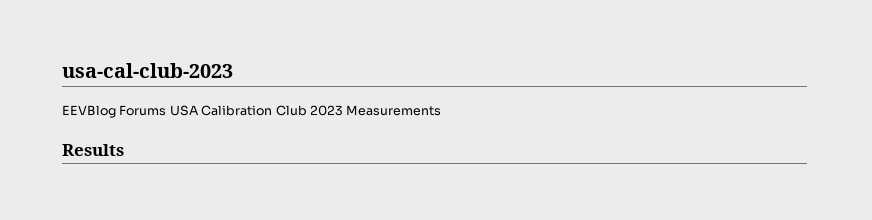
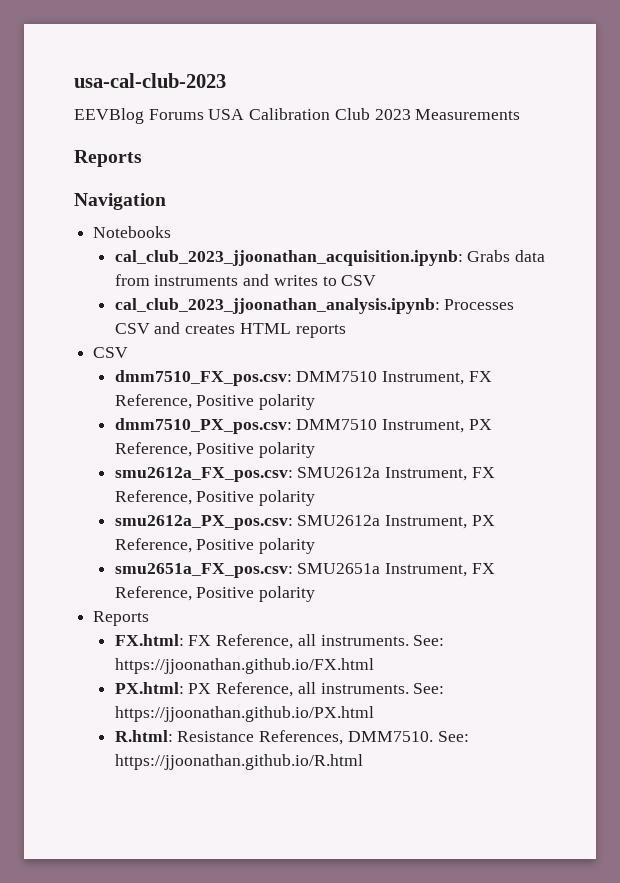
  EEVBlog Forums USA Calibration Club 2023 Measurements
- Results
+ Reports
+ Navigation
+ Notebooks
+ cal_club_2023_jjoonathan_acquisition.ipynb: Grabs data from instruments and writes to CSV
+ cal_club_2023_jjoonathan_analysis.ipynb: Processes CSV and creates HTML reports
+ CSV
+ dmm7510_FX_pos.csv: DMM7510 Instrument, FX Reference, Positive polarity
+ dmm7510_PX_pos.csv: DMM7510 Instrument, PX Reference, Positive polarity
+ smu2612a_FX_pos.csv: SMU2612a Instrument, FX Reference, Positive polarity
+ smu2612a_PX_pos.csv: SMU2612a Instrument, PX Reference, Positive polarity
+ smu2651a_FX_pos.csv: SMU2651a Instrument, FX Reference, Positive polarity
+ Reports
+ FX.html: FX Reference, all instruments. See: https://jjoonathan.github.io/FX.html
+ PX.html: PX Reference, all instruments. See: https://jjoonathan.github.io/PX.html
+ R.html: Resistance References, DMM7510. See: https://jjoonathan.github.io/R.html

